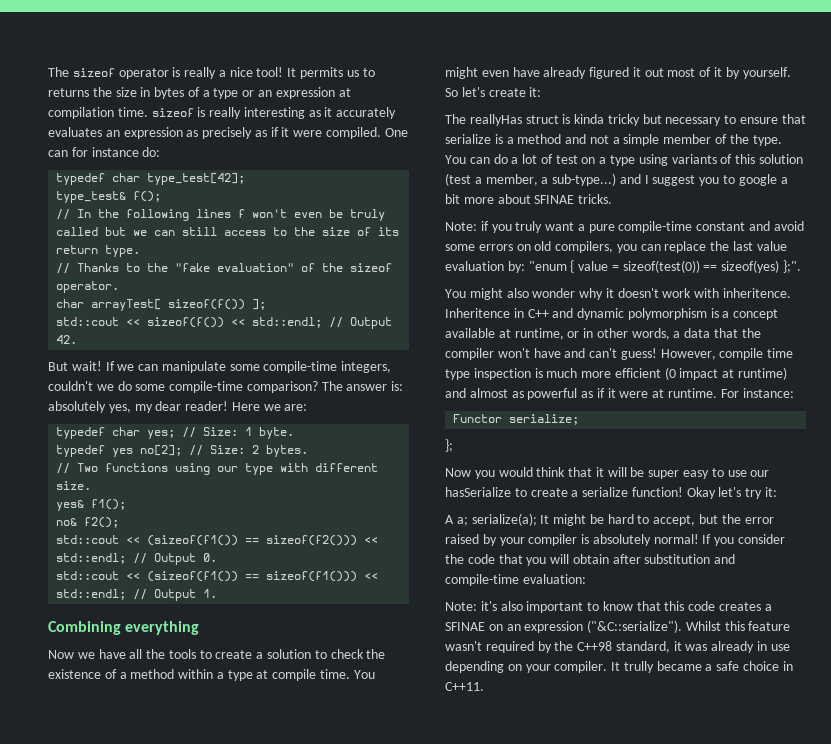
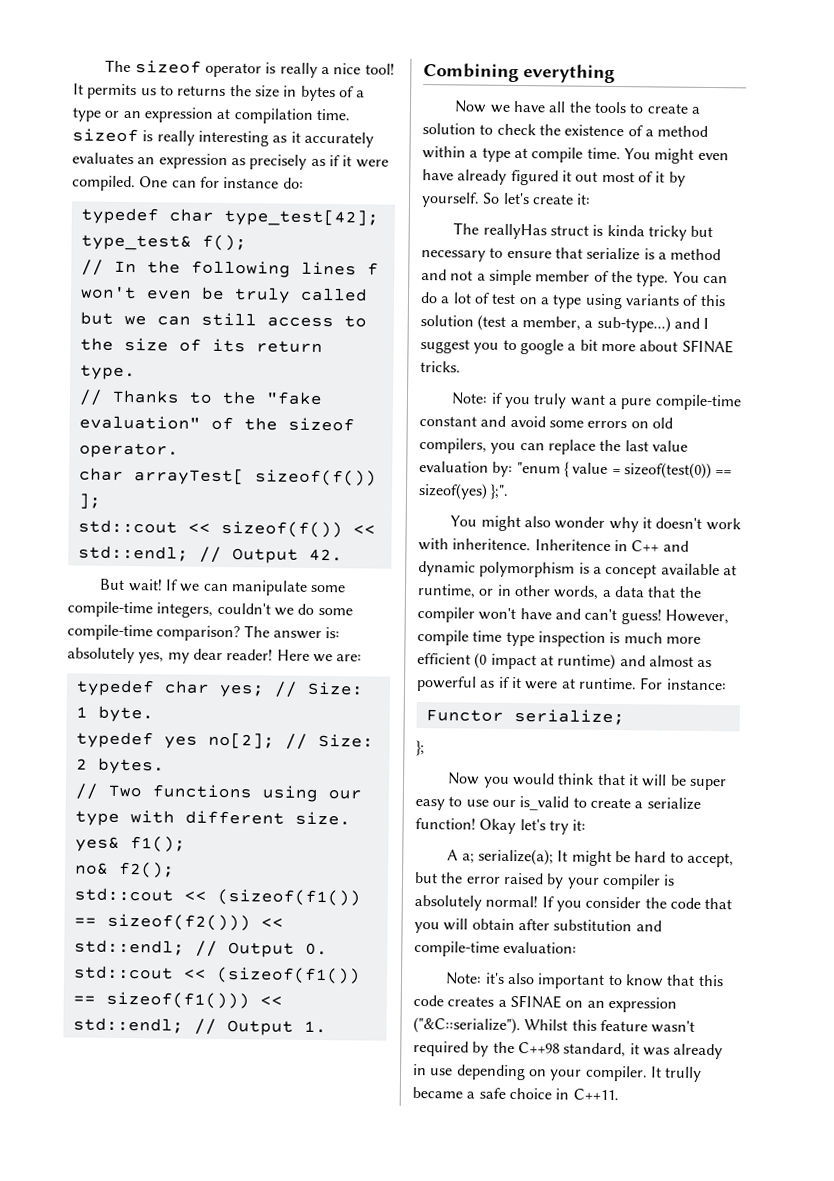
- Now you would think that it will be super easy to use our hasSerialize to create a serialize function!
+ Now you would think that it will be super easy to use our is_valid to create a serialize function!

